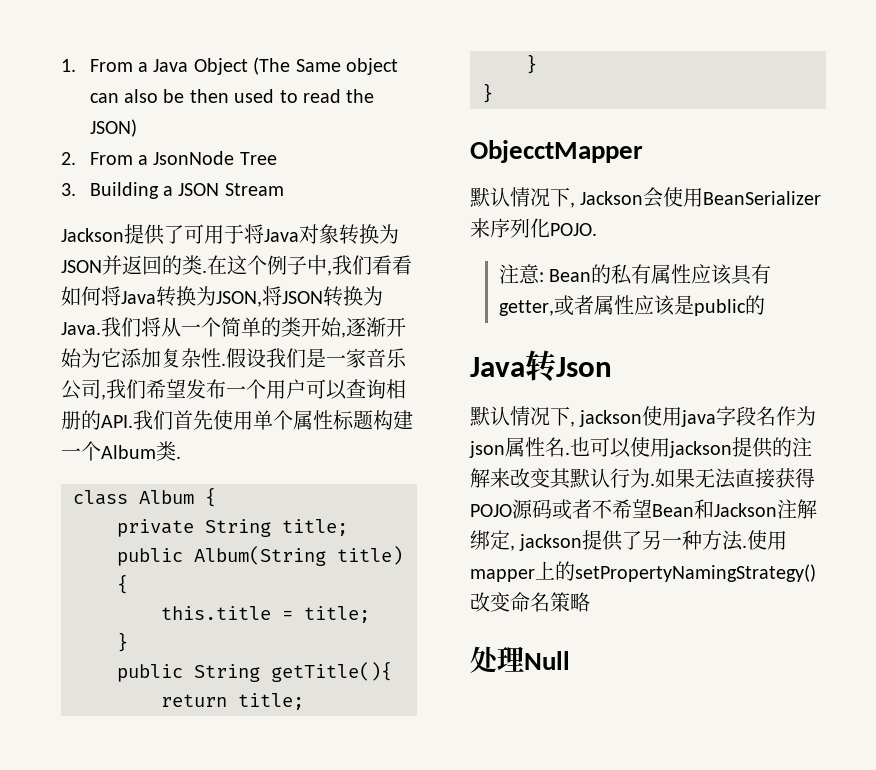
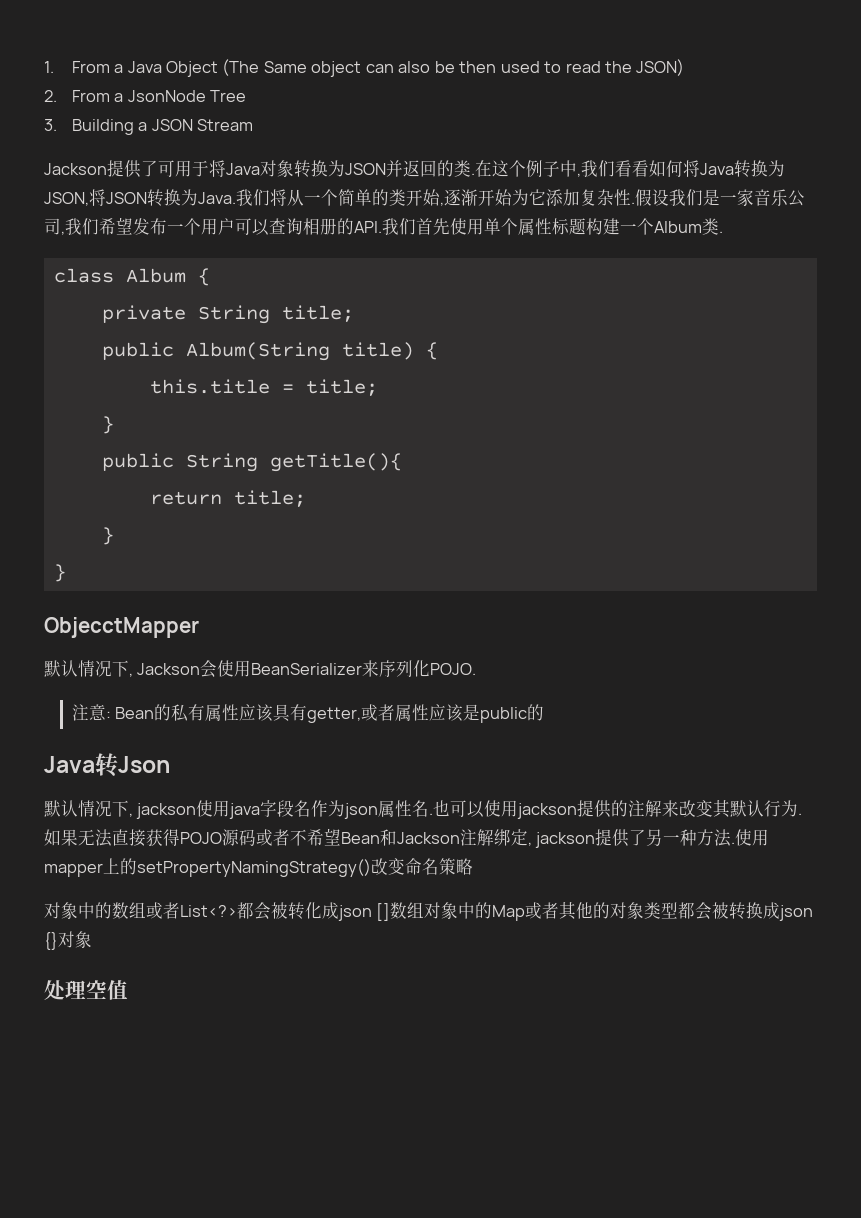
+ 对象中的数组或者List<?>都会被转化成json []数组对象中的Map或者其他的对象类型都会被转换成json {}对象
- 处理Null
+ 处理空值

